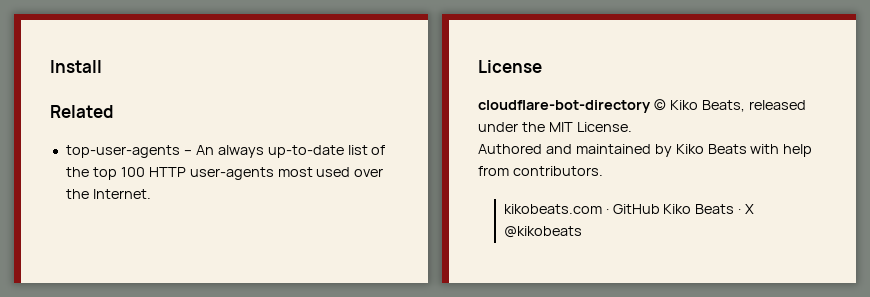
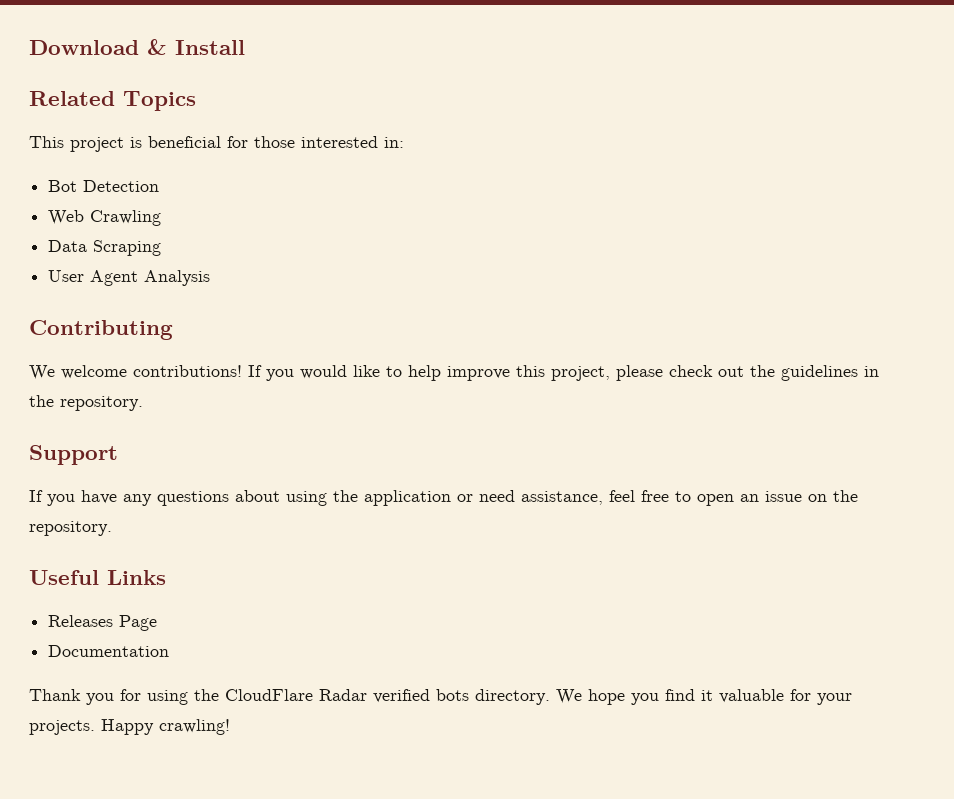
- Install
+ Download & Install
- Related
- top-user-agents – An always up-to-date list of the top 100 HTTP user-agents most used over the Internet.
- License
- cloudflare-bot-directory © Kiko Beats, released under the MIT License.
- Authored and maintained by Kiko Beats with help from contributors.
- kikobeats.com · GitHub Kiko Beats · X @kikobeats
+ Related Topics
+ This project is beneficial for those interested in:
+ Bot Detection
+ Web Crawling
+ Data Scraping
+ User Agent Analysis
+ Contributing
+ We welcome contributions! If you would like to help improve this project, please check out the guidelines in the repository.
+ Support
+ If you have any questions about using the application or need assistance, feel free to open an issue on the repository.
+ Useful Links
+ Releases Page
+ Documentation
+ Thank you for using the CloudFlare Radar verified bots directory. We hope you find it valuable for your projects. Happy crawling!

